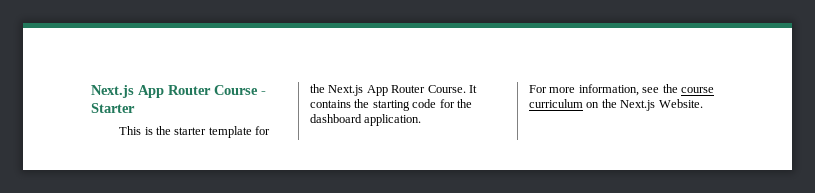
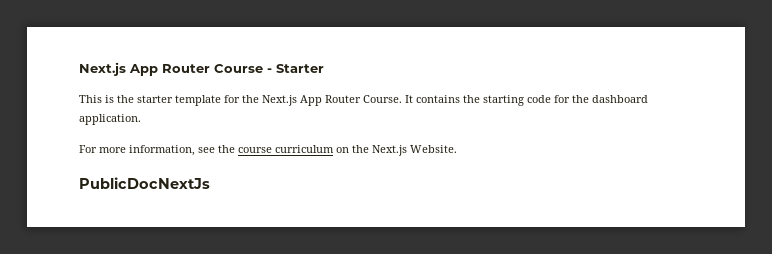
+ PublicDocNextJs

